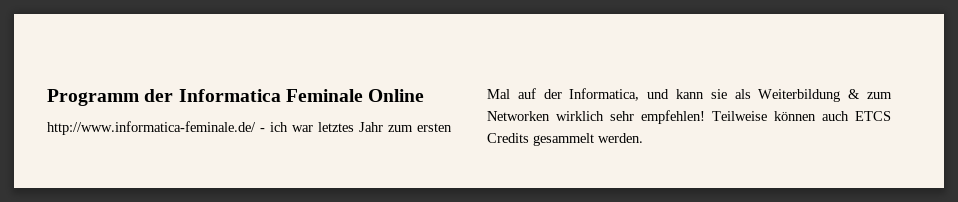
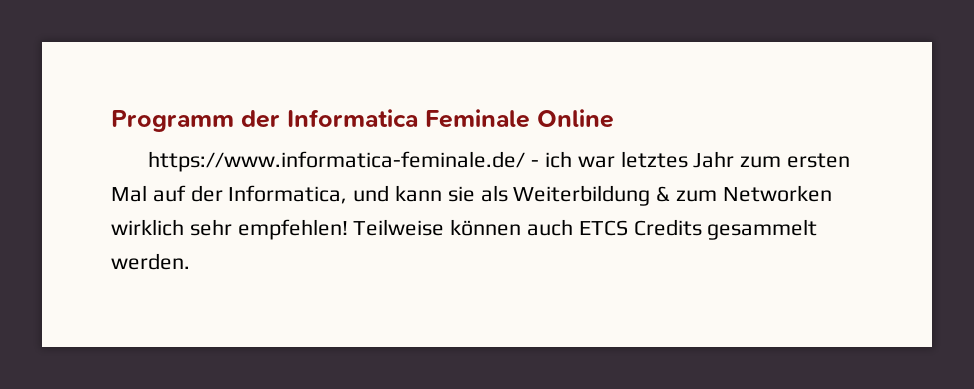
- http://www.informatica-feminale.de/ - ich war letztes Jahr zum ersten Mal auf der Informatica, und kann sie als Weiterbildung & zum Networken wirklich sehr empfehlen!
+ https://www.informatica-feminale.de/ - ich war letztes Jahr zum ersten Mal auf der Informatica, und kann sie als Weiterbildung & zum Networken wirklich sehr empfehlen!

